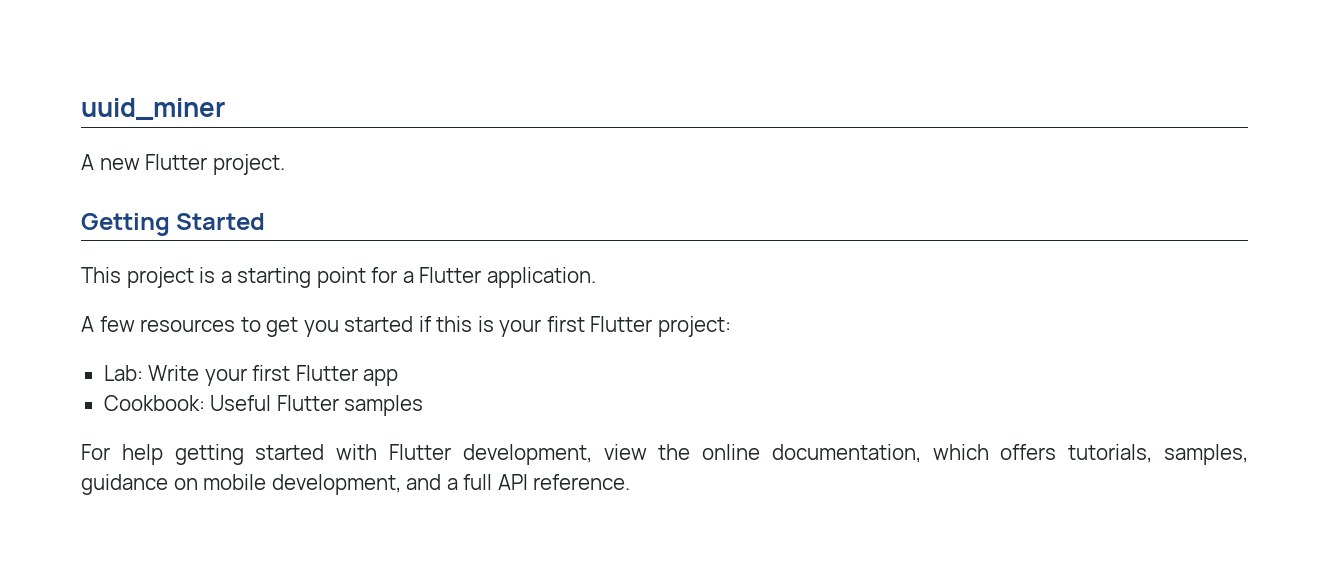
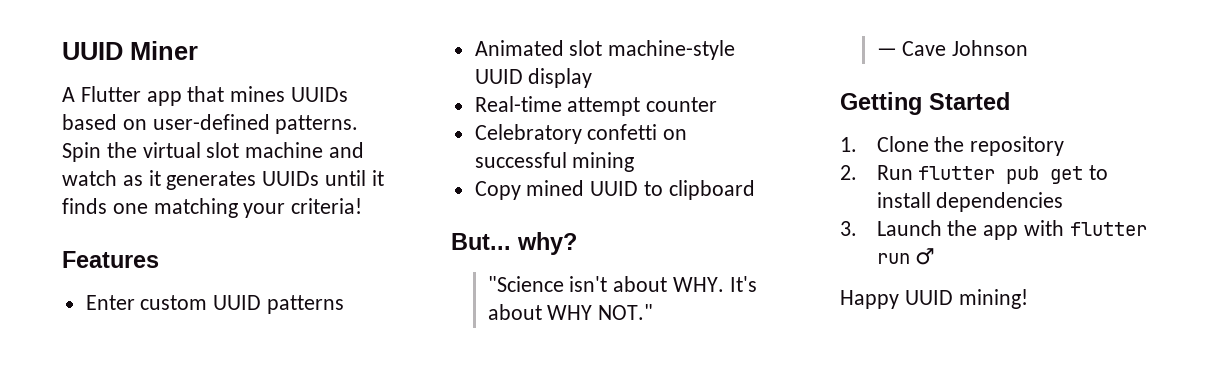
- uuid_miner
- A new Flutter project.
+ UUID Miner
+ A Flutter app that mines UUIDs based on user-defined patterns. Spin the virtual slot machine and watch as it generates UUIDs until it finds one matching your criteria!
+ Features
+ Enter custom UUID patterns
+ Animated slot machine-style UUID display
+ Real-time attempt counter
+ Celebratory confetti on successful mining
+ Copy mined UUID to clipboard
+ But... why?
+ "Science isn't about WHY. It's about WHY NOT."
+ — Cave Johnson
  Getting Started
- This project is a starting point for a Flutter application.
- A few resources to get you started if this is your first Flutter project:
- Lab: Write your first Flutter app
- Cookbook: Useful Flutter samples
- For help getting started with Flutter development, view the online documentation, which offers tutorials, samples, guidance on mobile development, and a full API reference.
+ 1. Clone the repository
+ 2. Run flutter pub get to install dependencies
+ 3. Launch the app with flutter run ♂
+ Happy UUID mining!

